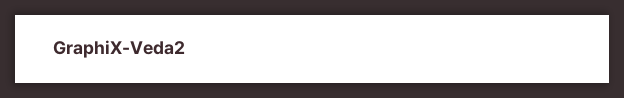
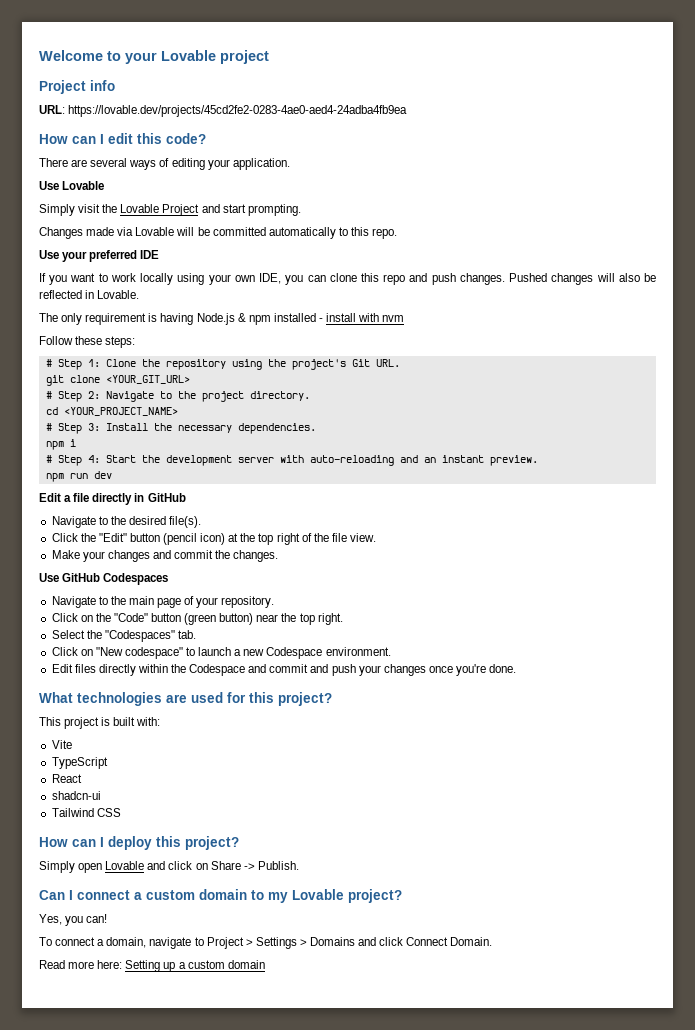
- GraphiX-Veda2
+ Welcome to your Lovable project
+ Project info
+ URL: https://lovable.dev/projects/45cd2fe2-0283-4ae0-aed4-24adba4fb9ea
+ How can I edit this code?
+ There are several ways of editing your application.
+ Use Lovable
+ Simply visit the Lovable Project and start prompting.
+ Changes made via Lovable will be committed automatically to this repo.
+ Use your preferred IDE
+ If you want to work locally using your own IDE, you can clone this repo and push changes. Pushed changes will also be reflected in Lovable.
+ The only requirement is having Node.js & npm installed - install with nvm
+ Follow these steps:
+ # Step 1: Clone the repository using the project's Git URL.
+ git clone <YOUR_GIT_URL>
+ # Step 2: Navigate to the project directory.
+ cd <YOUR_PROJECT_NAME>
+ # Step 3: Install the necessary dependencies.
+ npm i
+ # Step 4: Start the development server with auto-reloading and an instant preview.
+ npm run dev
+ Edit a file directly in GitHub
+ Navigate to the desired file(s).
+ Click the "Edit" button (pencil icon) at the top right of the file view.
+ Make your changes and commit the changes.
+ Use GitHub Codespaces
+ Navigate to the main page of your repository.
+ Click on the "Code" button (green button) near the top right.
+ Select the "Codespaces" tab.
+ Click on "New codespace" to launch a new Codespace environment.
+ Edit files directly within the Codespace and commit and push your changes once you're done.
+ What technologies are used for this project?
+ This project is built with:
+ Vite
+ TypeScript
+ React
+ shadcn-ui
+ Tailwind CSS
+ How can I deploy this project?
+ Simply open Lovable and click on Share -> Publish.
+ Can I connect a custom domain to my Lovable project?
+ Yes, you can!
+ To connect a domain, navigate to Project > Settings > Domains and click Connect Domain.
+ Read more here: Setting up a custom domain

